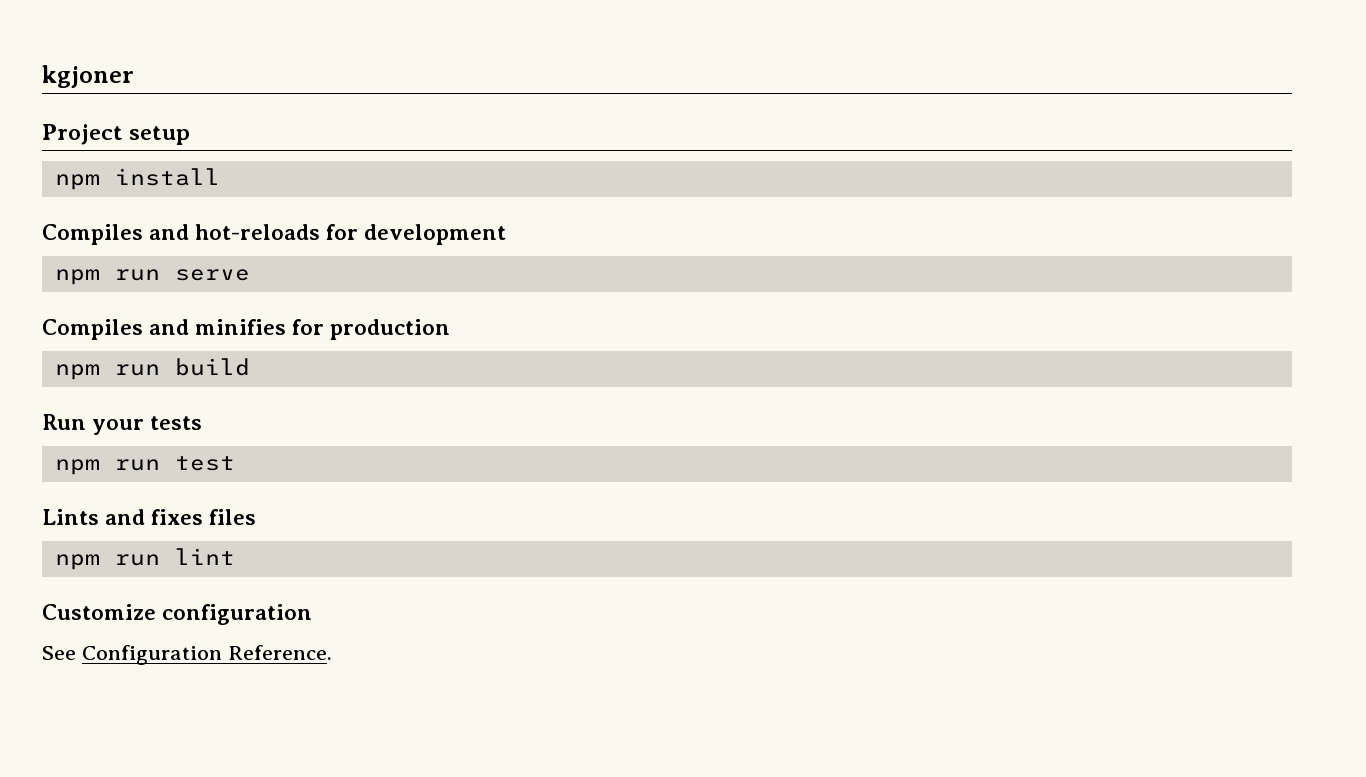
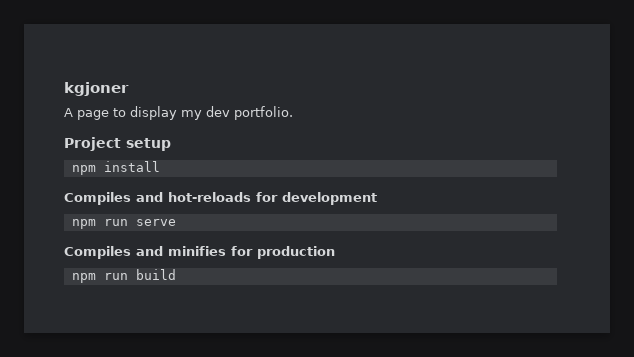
+ A page to display my dev portfolio.
- Run your tests
- npm run test
- Lints and fixes files
- npm run lint
- Customize configuration
- See Configuration Reference.

